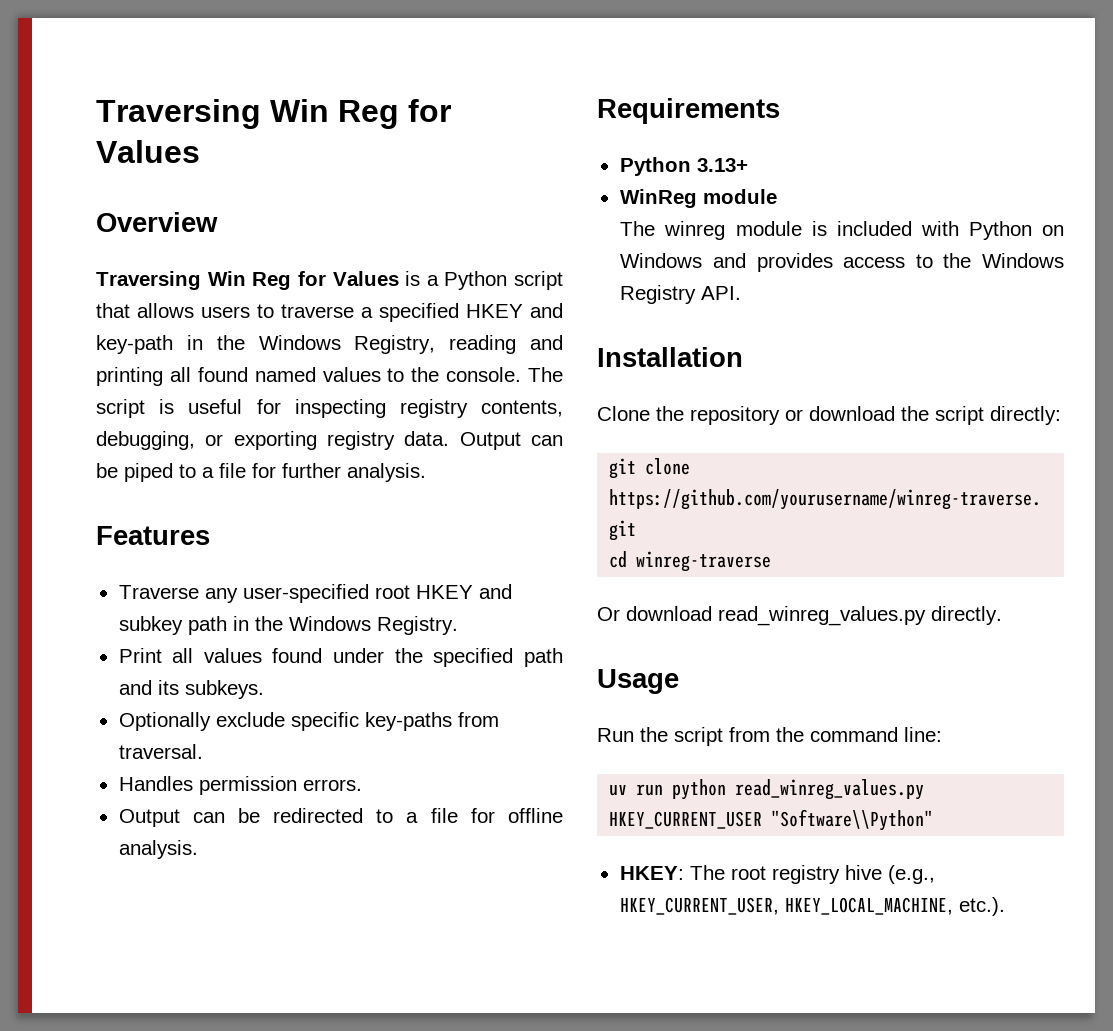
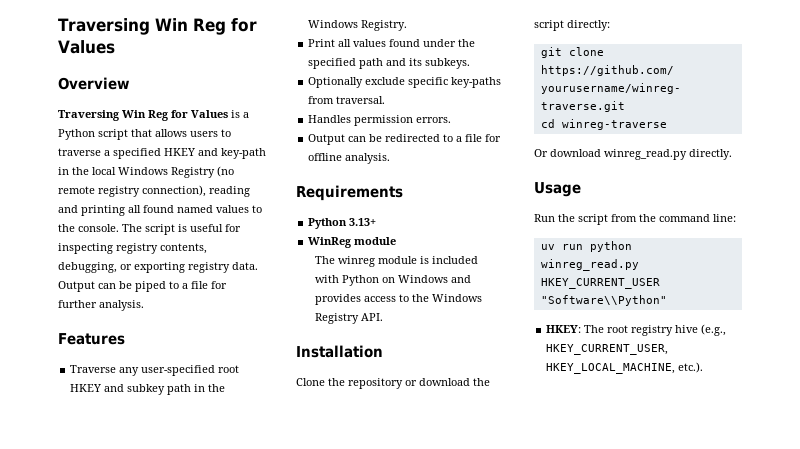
- Traversing Win Reg for Values is a Python script that allows users to traverse a specified HKEY and key-path in the Windows Registry, reading and printing all found named values to the console.
+ Traversing Win Reg for Values is a Python script that allows users to traverse a specified HKEY and key-path in the local Windows Registry (no remote registry connection), reading and printing all found named values to the console.
- Or download read_winreg_values.py directly.
+ Or download winreg_read.py directly.
- uv run python read_winreg_values.py HKEY_CURRENT_USER "Software\\Python"
+ uv run python winreg_read.py HKEY_CURRENT_USER "Software\\Python"

